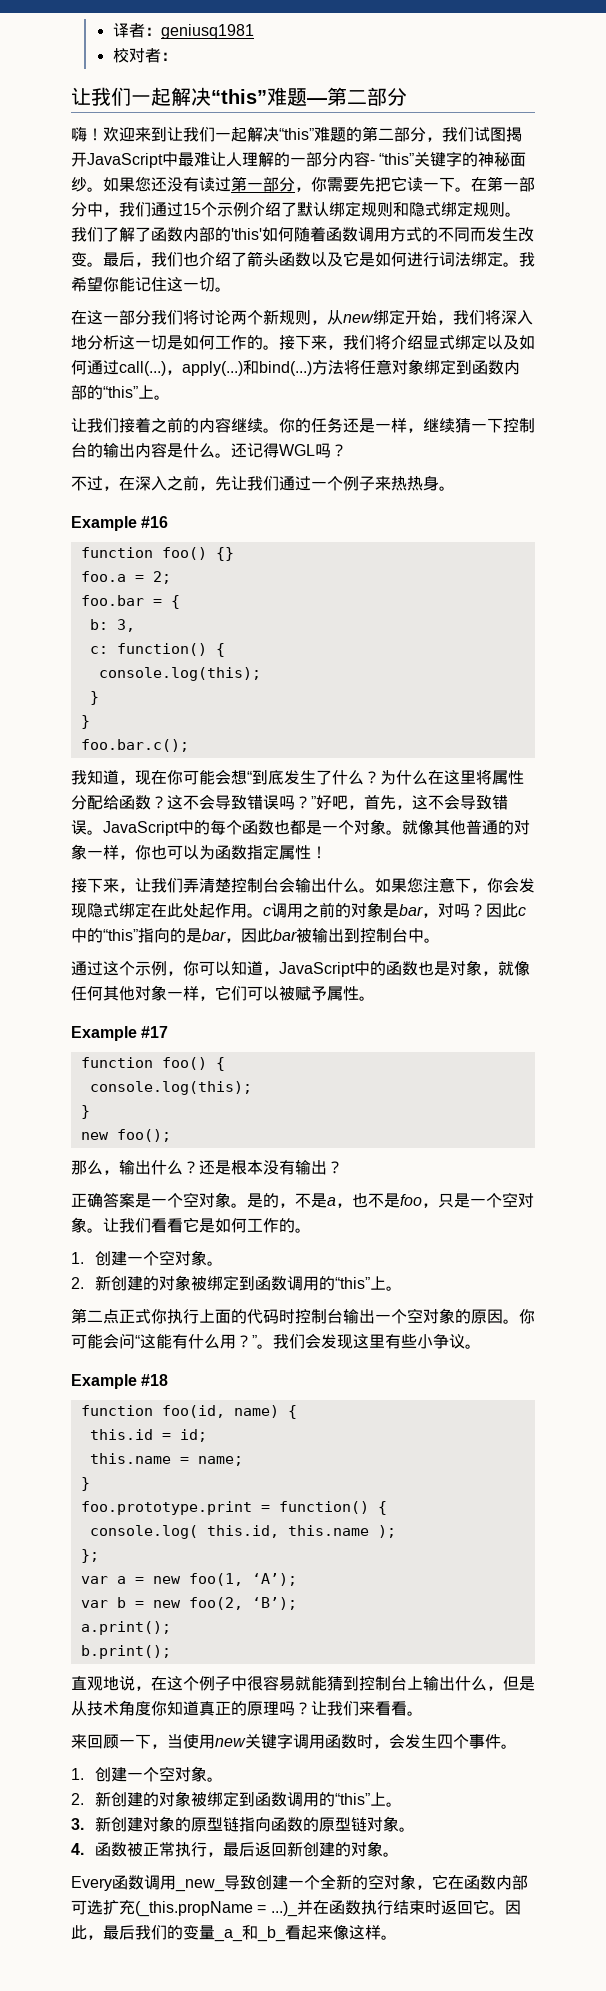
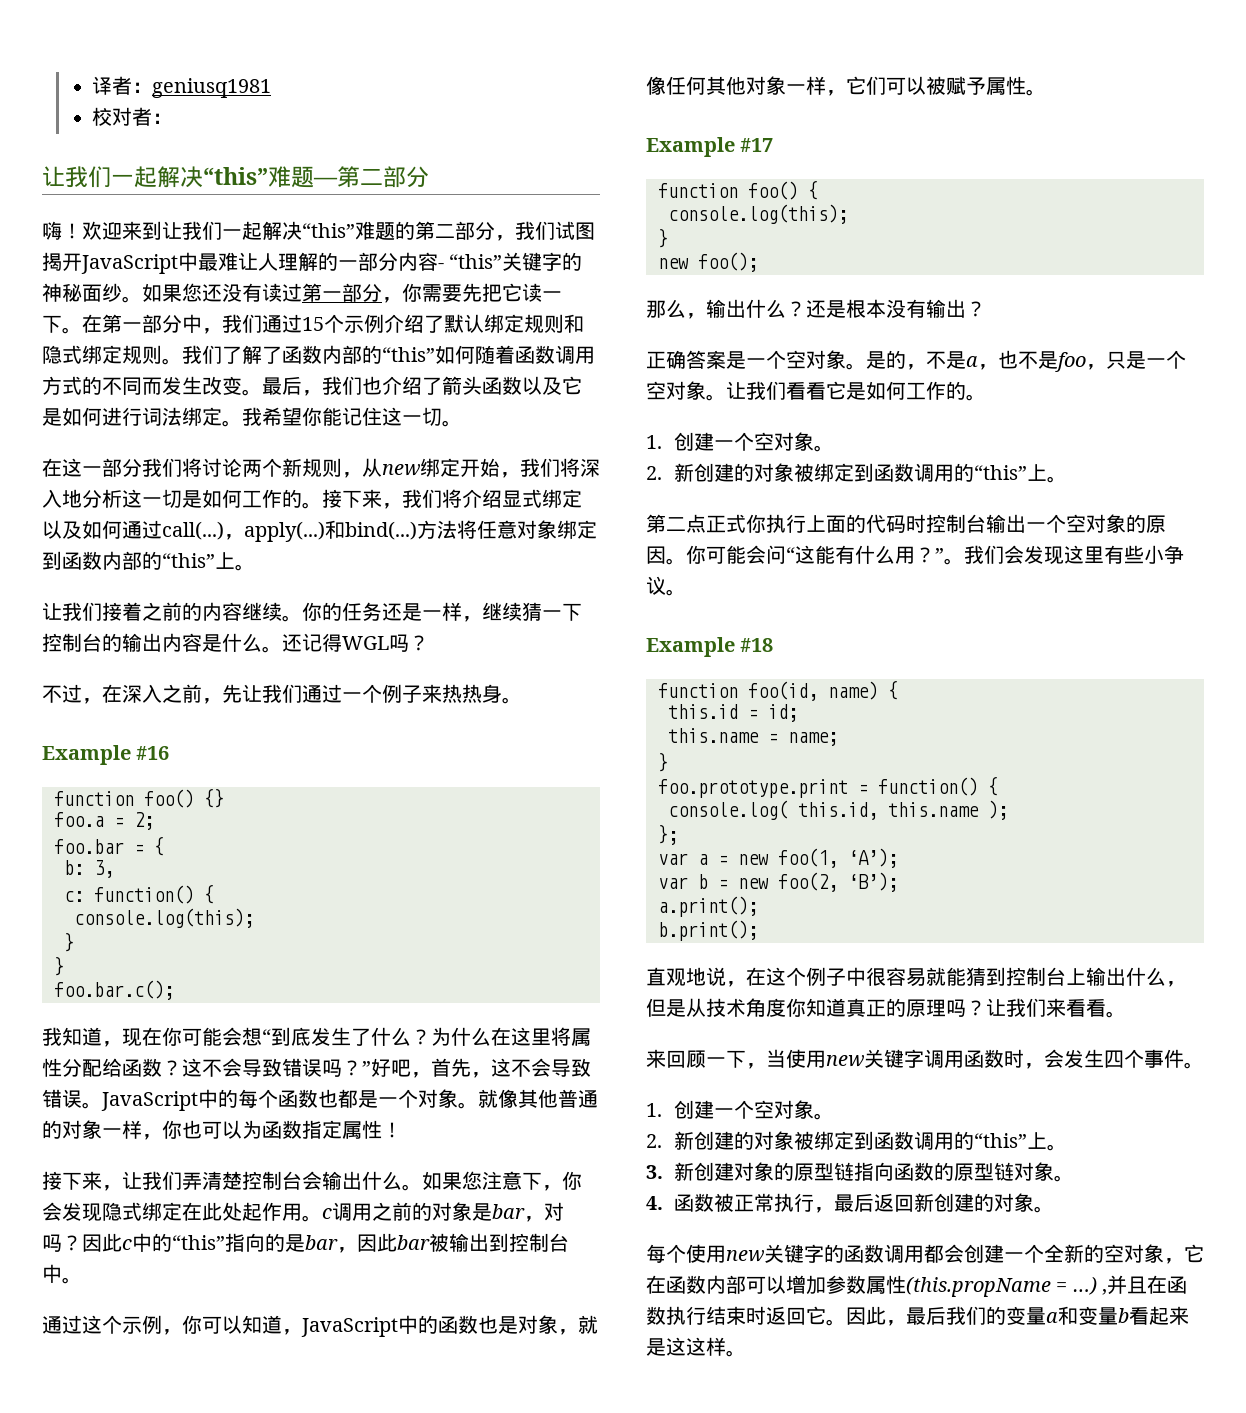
- 我们了解了函数内部的'this'如何随着函数调用方式的不同而发生改变。
+ 我们了解了函数内部的“this”如何随着函数调用方式的不同而发生改变。
- Every函数调用_new_导致创建一个全新的空对象，它在函数内部可选扩充(_this.propName = ...)_并在函数执行结束时返回它。
+ 每个使用new关键字的函数调用都会创建一个全新的空对象，它在函数内部可以增加参数属性(this.propName = …) ,并且在函数执行结束时返回它。
- 因此，最后我们的变量_a_和_b_看起来像这样。
+ 因此，最后我们的变量a和变量b看起来是这这样。

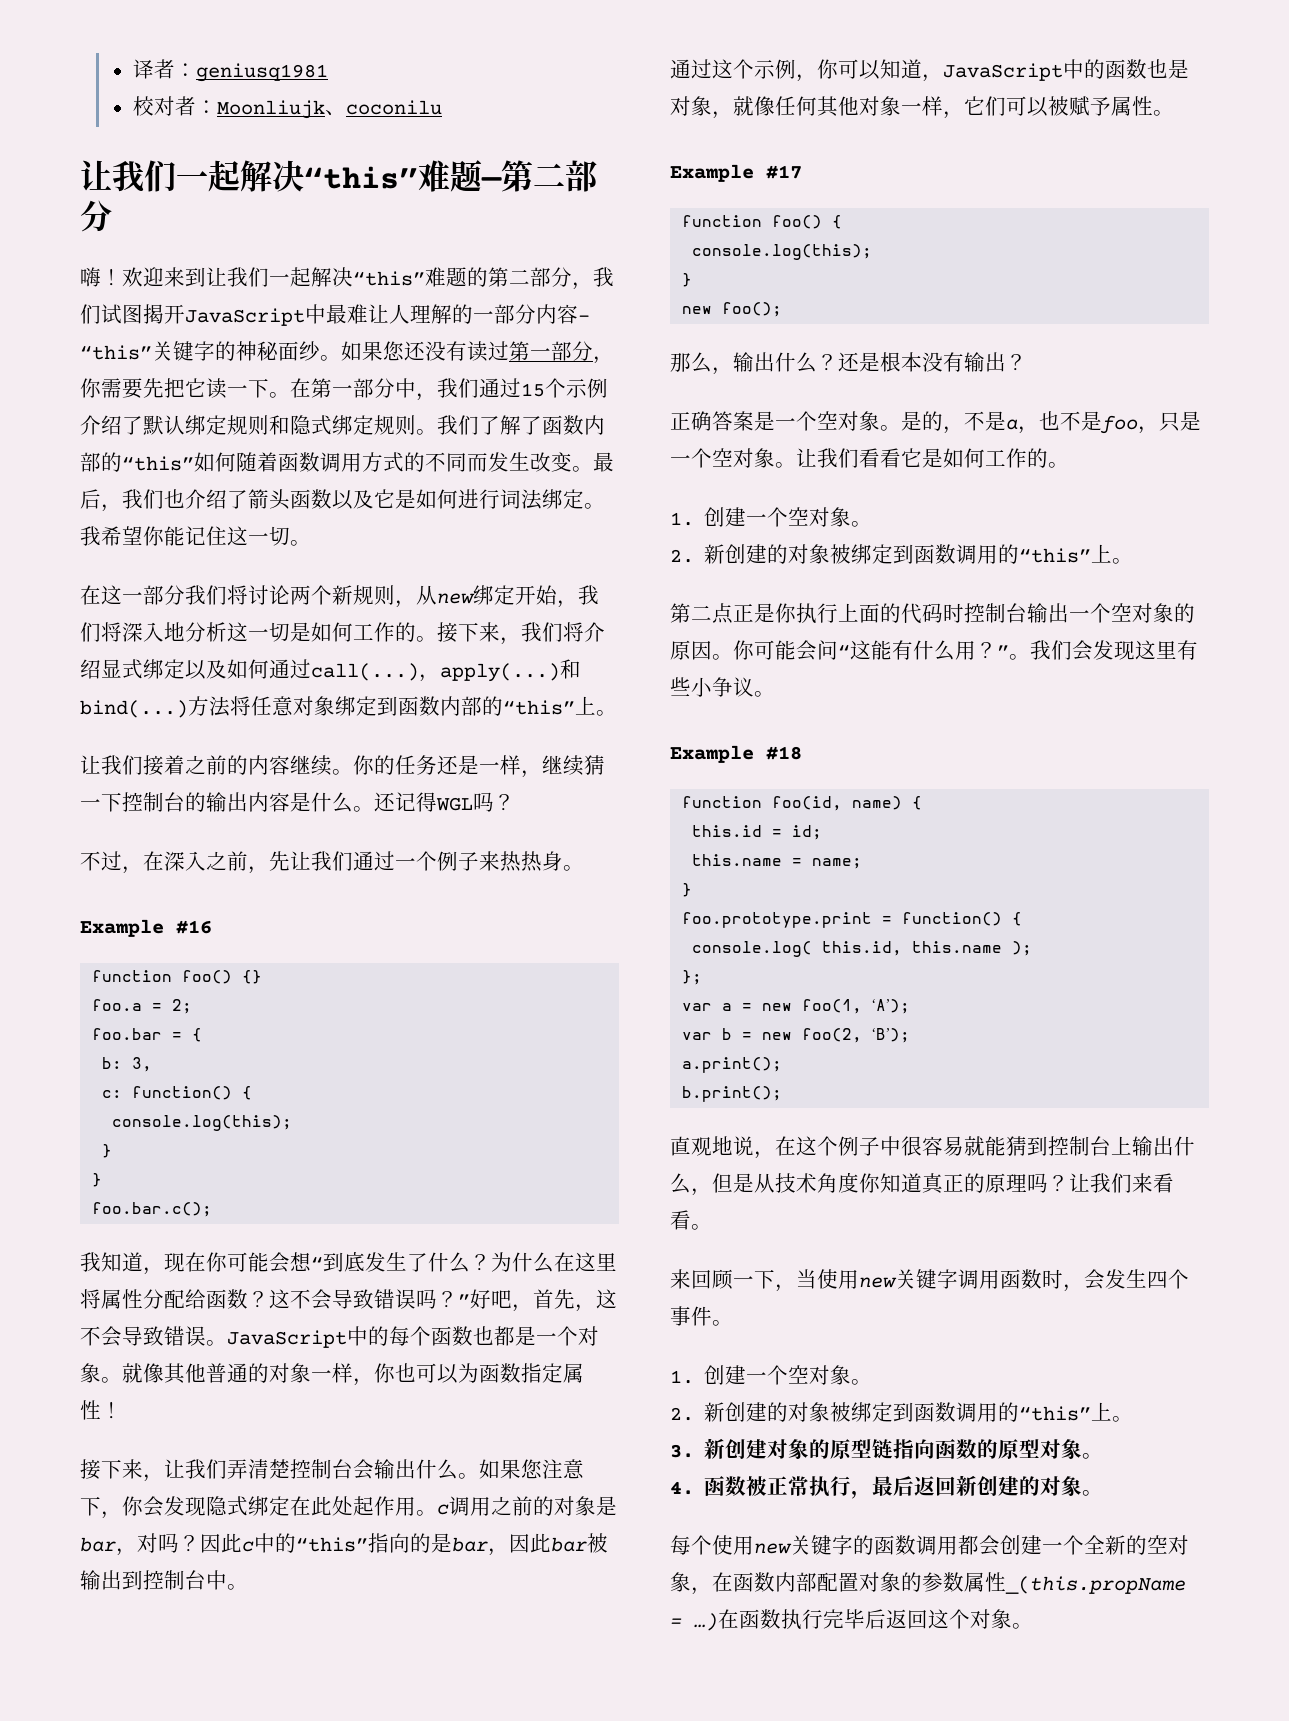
- 校对者：
+ 校对者：Moonliujk、coconilu
- 第二点正式你执行上面的代码时控制台输出一个空对象的原因。
+ 第二点正是你执行上面的代码时控制台输出一个空对象的原因。
- 3.新创建对象的原型链指向函数的原型链对象。
+ 3.新创建对象的原型链指向函数的原型对象。
- 每个使用new关键字的函数调用都会创建一个全新的空对象，它在函数内部可以增加参数属性(this.propName = …) ,并且在函数执行结束时返回它。因此，最后我们的变量a和变量b看起来是这这样。
+ 每个使用new关键字的函数调用都会创建一个全新的空对象，在函数内部配置对象的参数属性_(this.propName = …)在函数执行完毕后返回这个对象。

